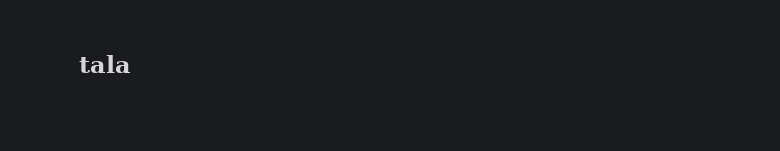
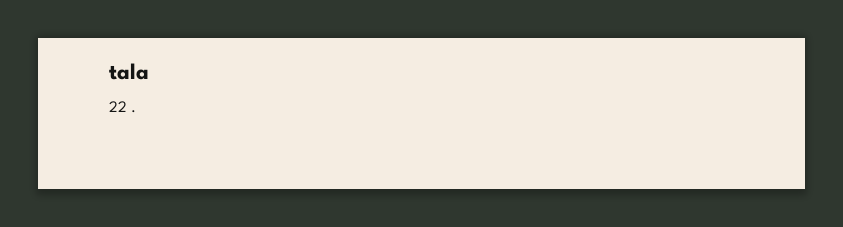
+ 22 .

